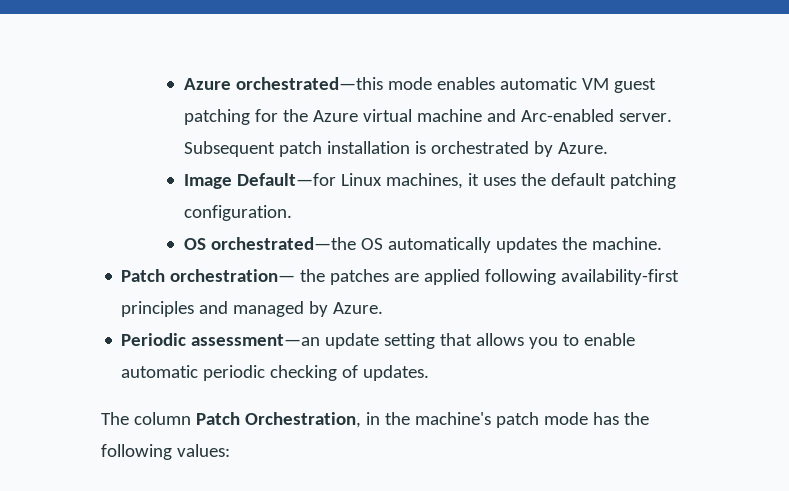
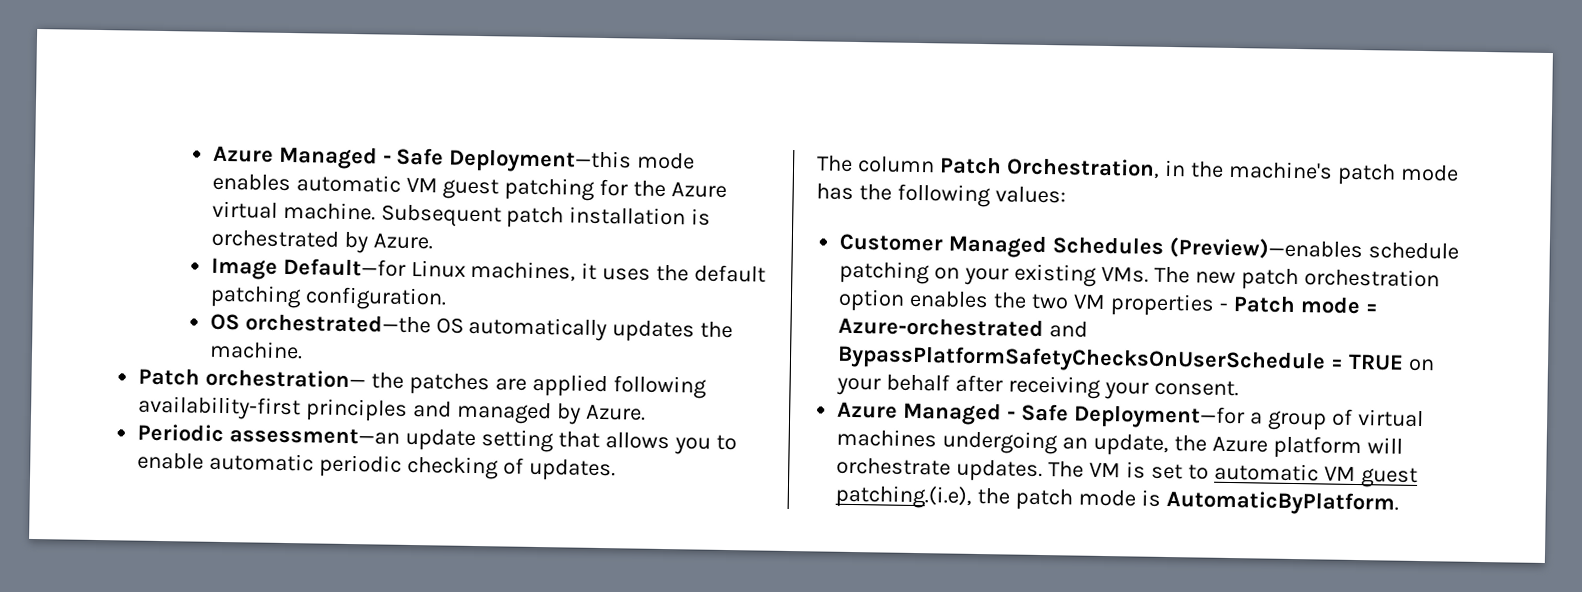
- Azure orchestrated—this mode enables automatic VM guest patching for the Azure virtual machine and Arc-enabled server.
+ Azure Managed - Safe Deployment—this mode enables automatic VM guest patching for the Azure virtual machine.
+ Customer Managed Schedules (Preview)—enables schedule patching on your existing VMs. The new patch orchestration option enables the two VM properties - Patch mode = Azure-orchestrated and BypassPlatformSafetyChecksOnUserSchedule = TRUE on your behalf after receiving your consent.
+ Azure Managed - Safe Deployment—for a group of virtual machines undergoing an update, the Azure platform will orchestrate updates. The VM is set to automatic VM guest patching.(i.e), the patch mode is AutomaticByPlatform.

